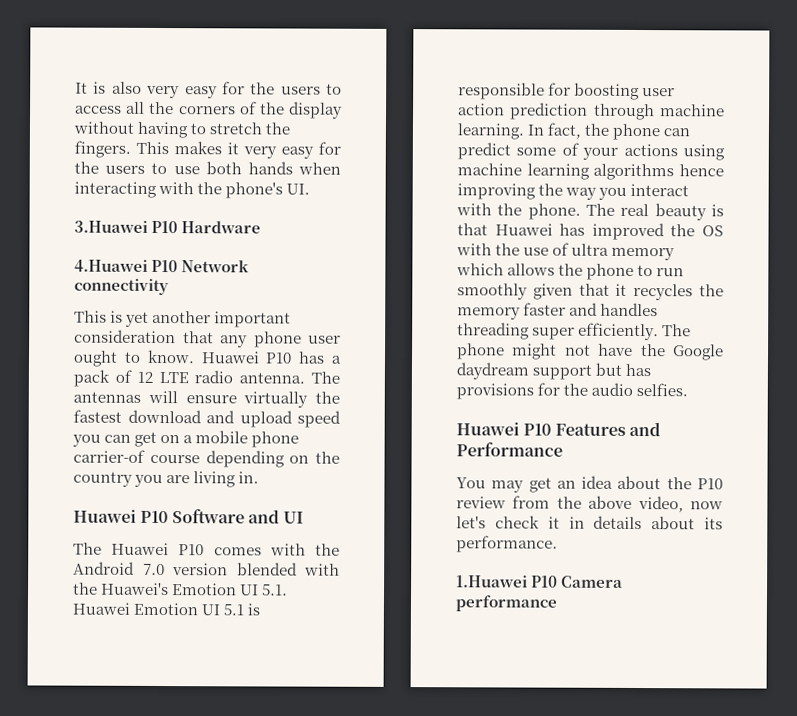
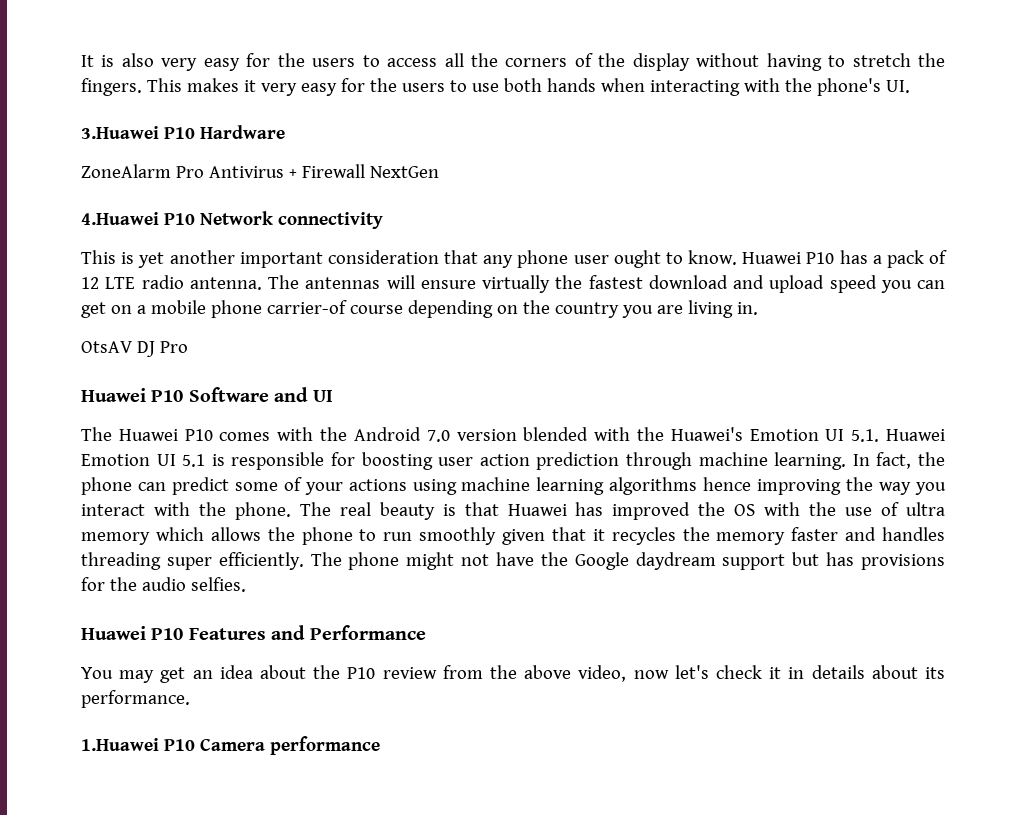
+ ZoneAlarm Pro Antivirus + Firewall NextGen
+ OtsAV DJ Pro

